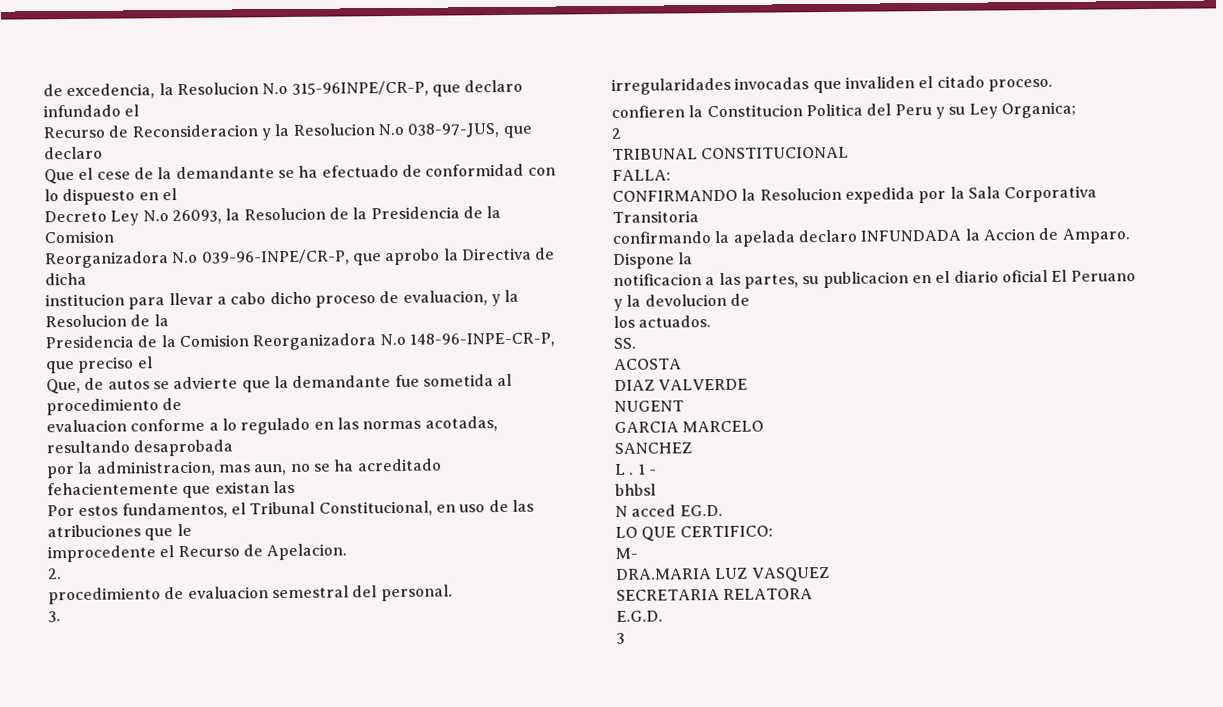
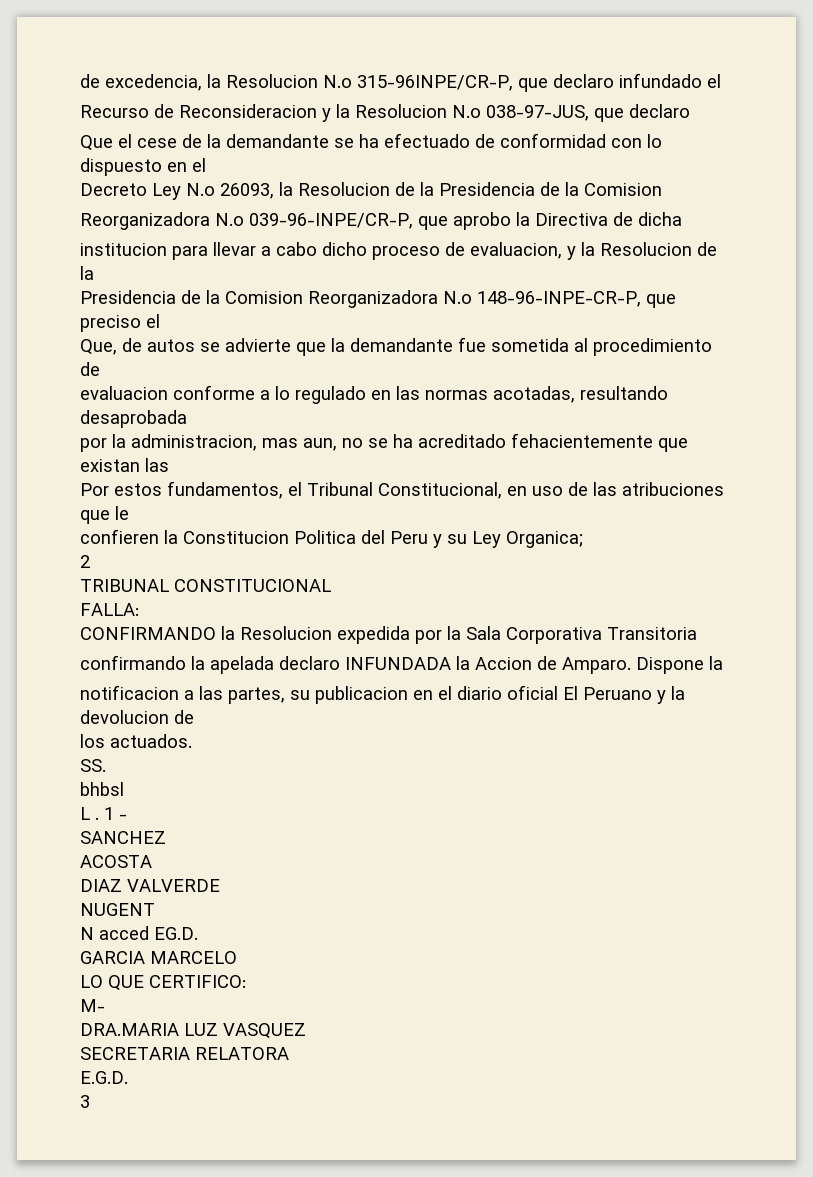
- improcedente el Recurso de Apelacion.
- 2.
- procedimiento de evaluacion semestral del personal.
- 3.
- irregularidades invocadas que invaliden el citado proceso.
+ bhbsl
+ L . 1 -
+ SANCHEZ
  ACOSTA
  DIAZ VALVERDE
  NUGENT
- GARCIA MARCELO
- SANCHEZ
- L . 1 -
- bhbsl
+ GARCIA MARCELO

